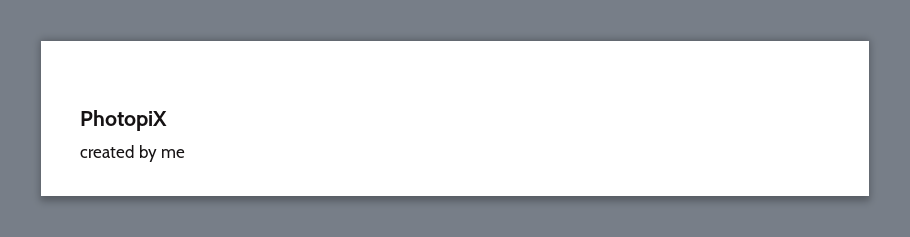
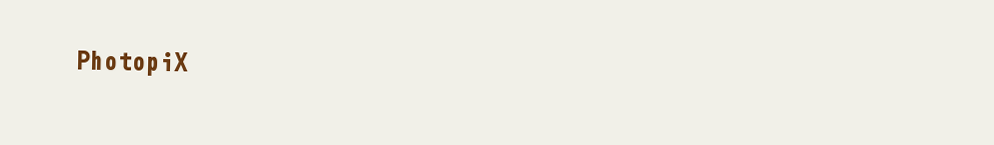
- created by me

